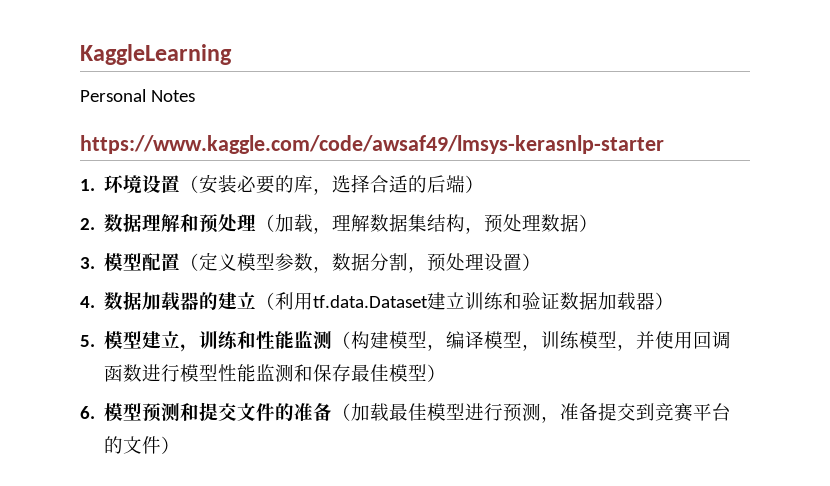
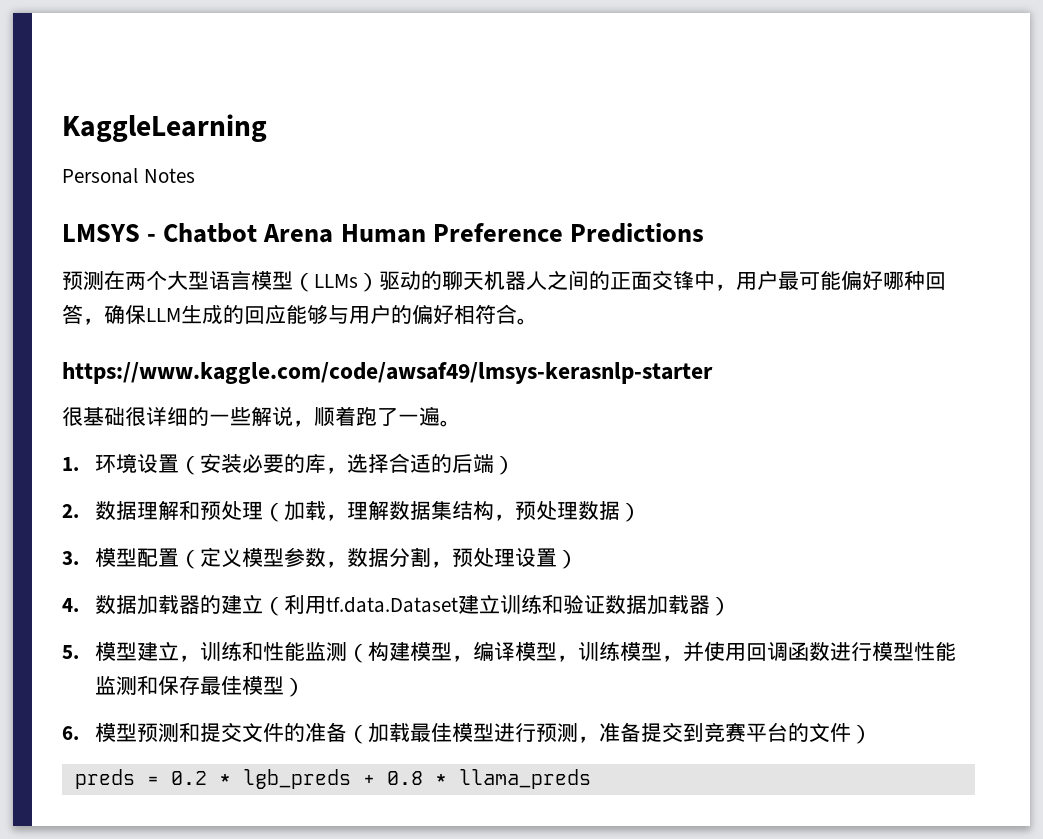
+ LMSYS - Chatbot Arena Human Preference Predictions
+ 预测在两个大型语言模型（LLMs）驱动的聊天机器人之间的正面交锋中，用户最可能偏好哪种回答，确保LLM生成的回应能够与用户的偏好相符合。
  https://www.kaggle.com/code/awsaf49/lmsys-kerasnlp-starter
+ 很基础很详细的一些解说，顺着跑了一遍。
+ preds = 0.2 * lgb_preds + 0.8 * llama_preds

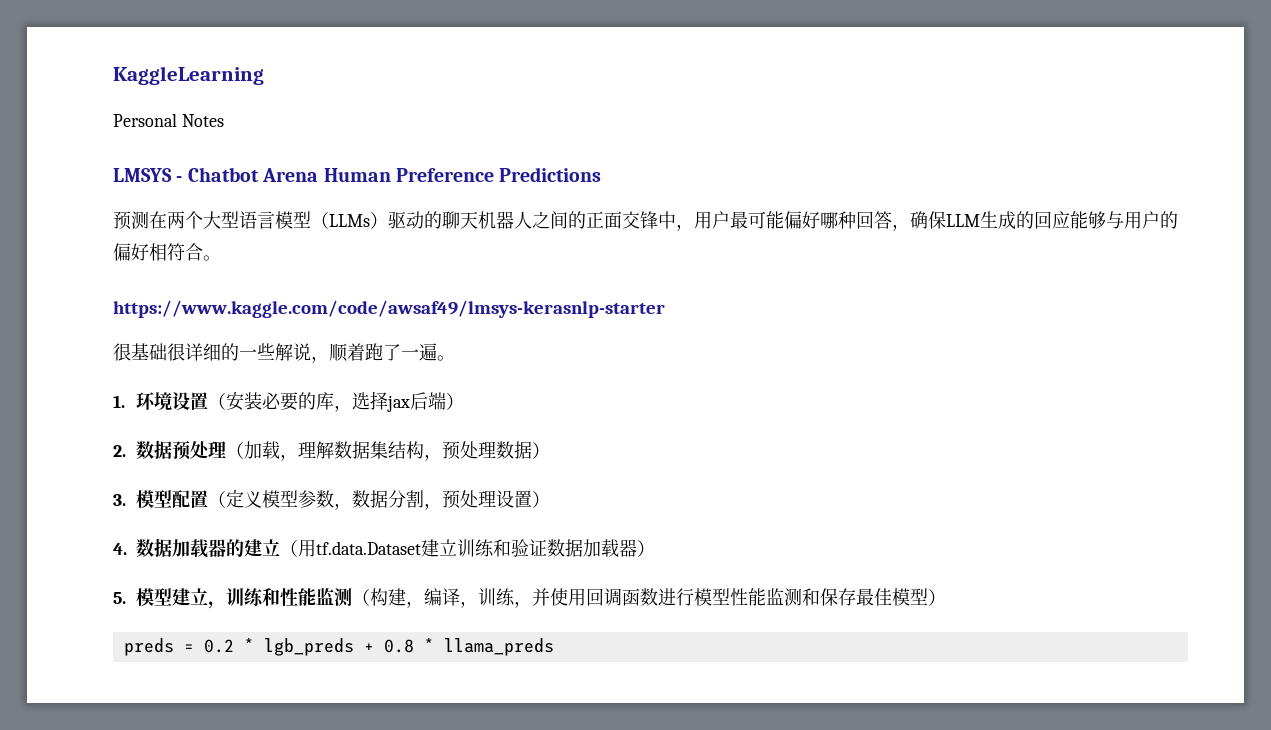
- 1.环境设置（安装必要的库，选择合适的后端）
+ 1.环境设置（安装必要的库，选择jax后端）
- 2.数据理解和预处理（加载，理解数据集结构，预处理数据）
+ 2.数据预处理（加载，理解数据集结构，预处理数据）
- 4.数据加载器的建立（利用tf.data.Dataset建立训练和验证数据加载器）
+ 4.数据加载器的建立（用tf.data.Dataset建立训练和验证数据加载器）
- 5.模型建立，训练和性能监测（构建模型，编译模型，训练模型，并使用回调函数进行模型性能监测和保存最佳模型）
+ 5.模型建立，训练和性能监测（构建，编译，训练，并使用回调函数进行模型性能监测和保存最佳模型）
- 6.模型预测和提交文件的准备（加载最佳模型进行预测，准备提交到竞赛平台的文件）

